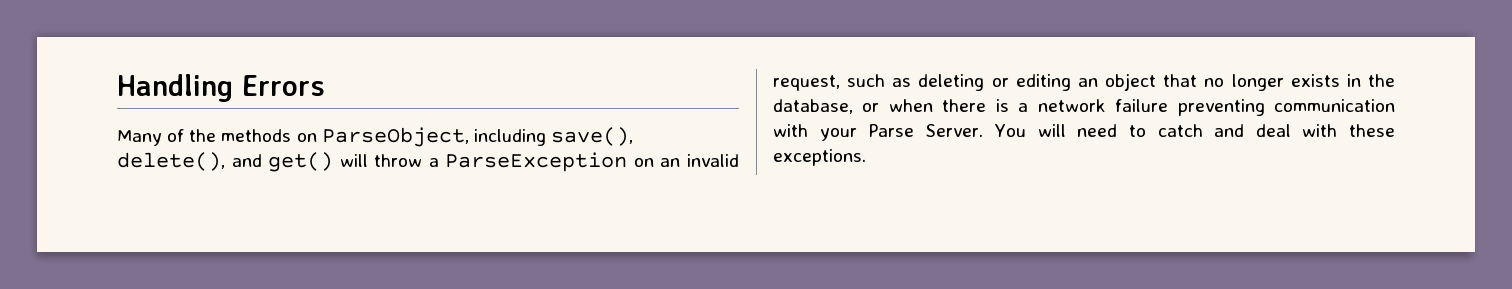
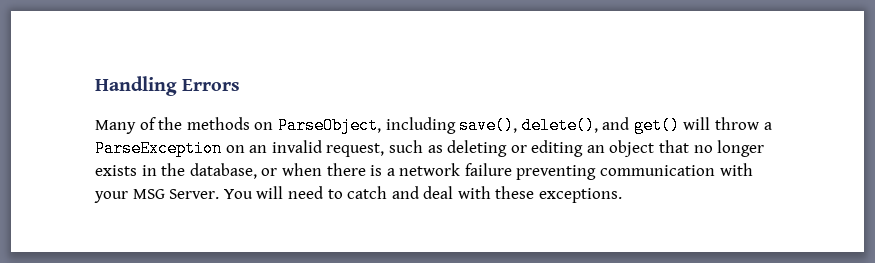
- Many of the methods on ParseObject, including save(), delete(), and get() will throw a ParseException on an invalid request, such as deleting or editing an object that no longer exists in the database, or when there is a network failure preventing communication with your Parse Server.
+ Many of the methods on ParseObject, including save(), delete(), and get() will throw a ParseException on an invalid request, such as deleting or editing an object that no longer exists in the database, or when there is a network failure preventing communication with your MSG Server.

